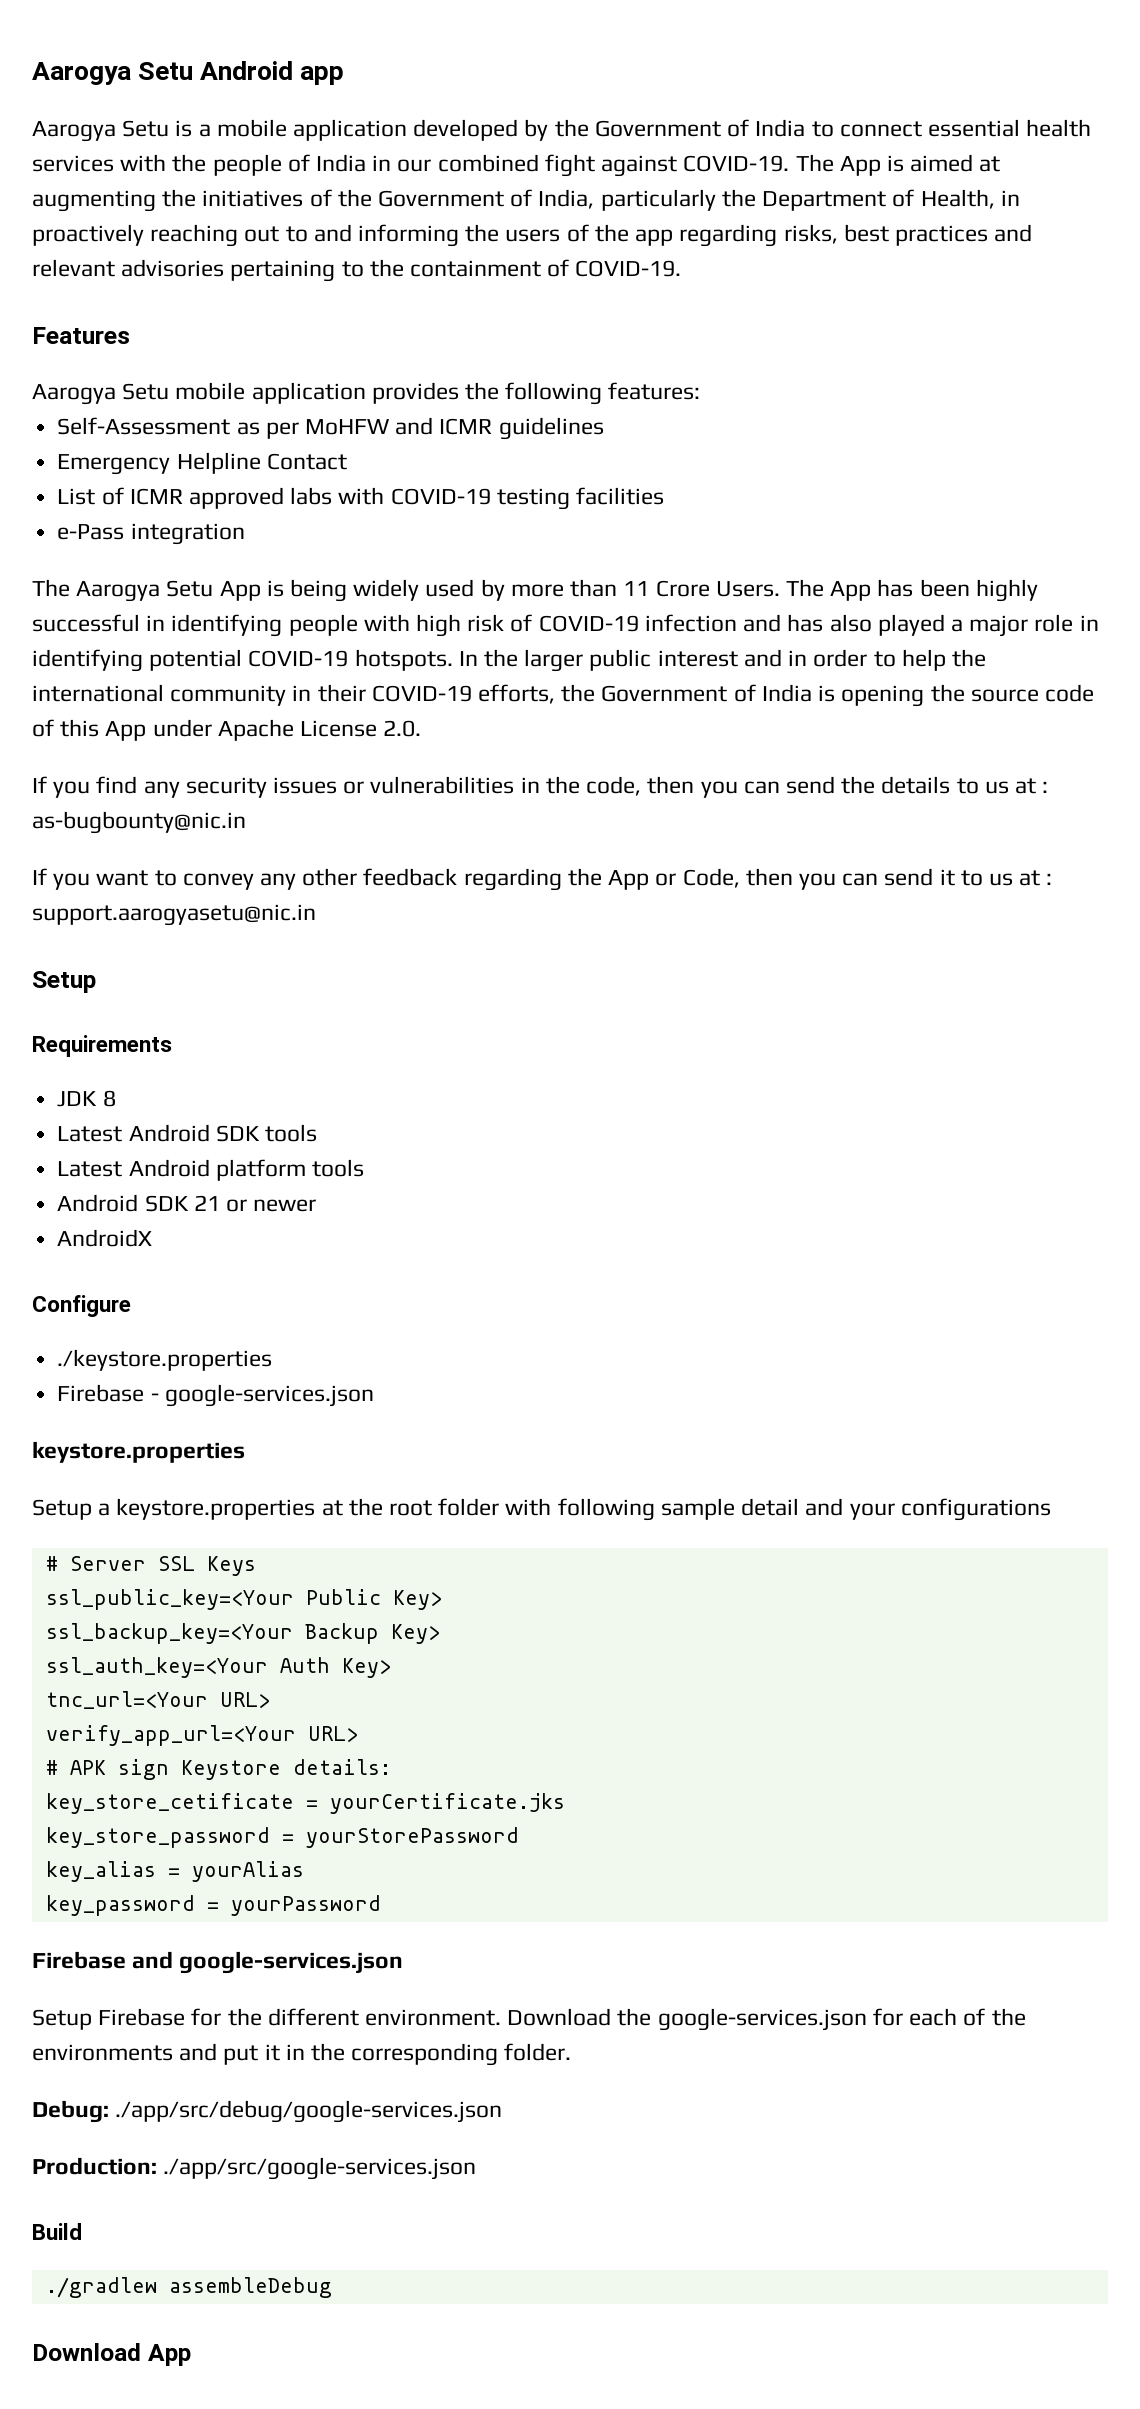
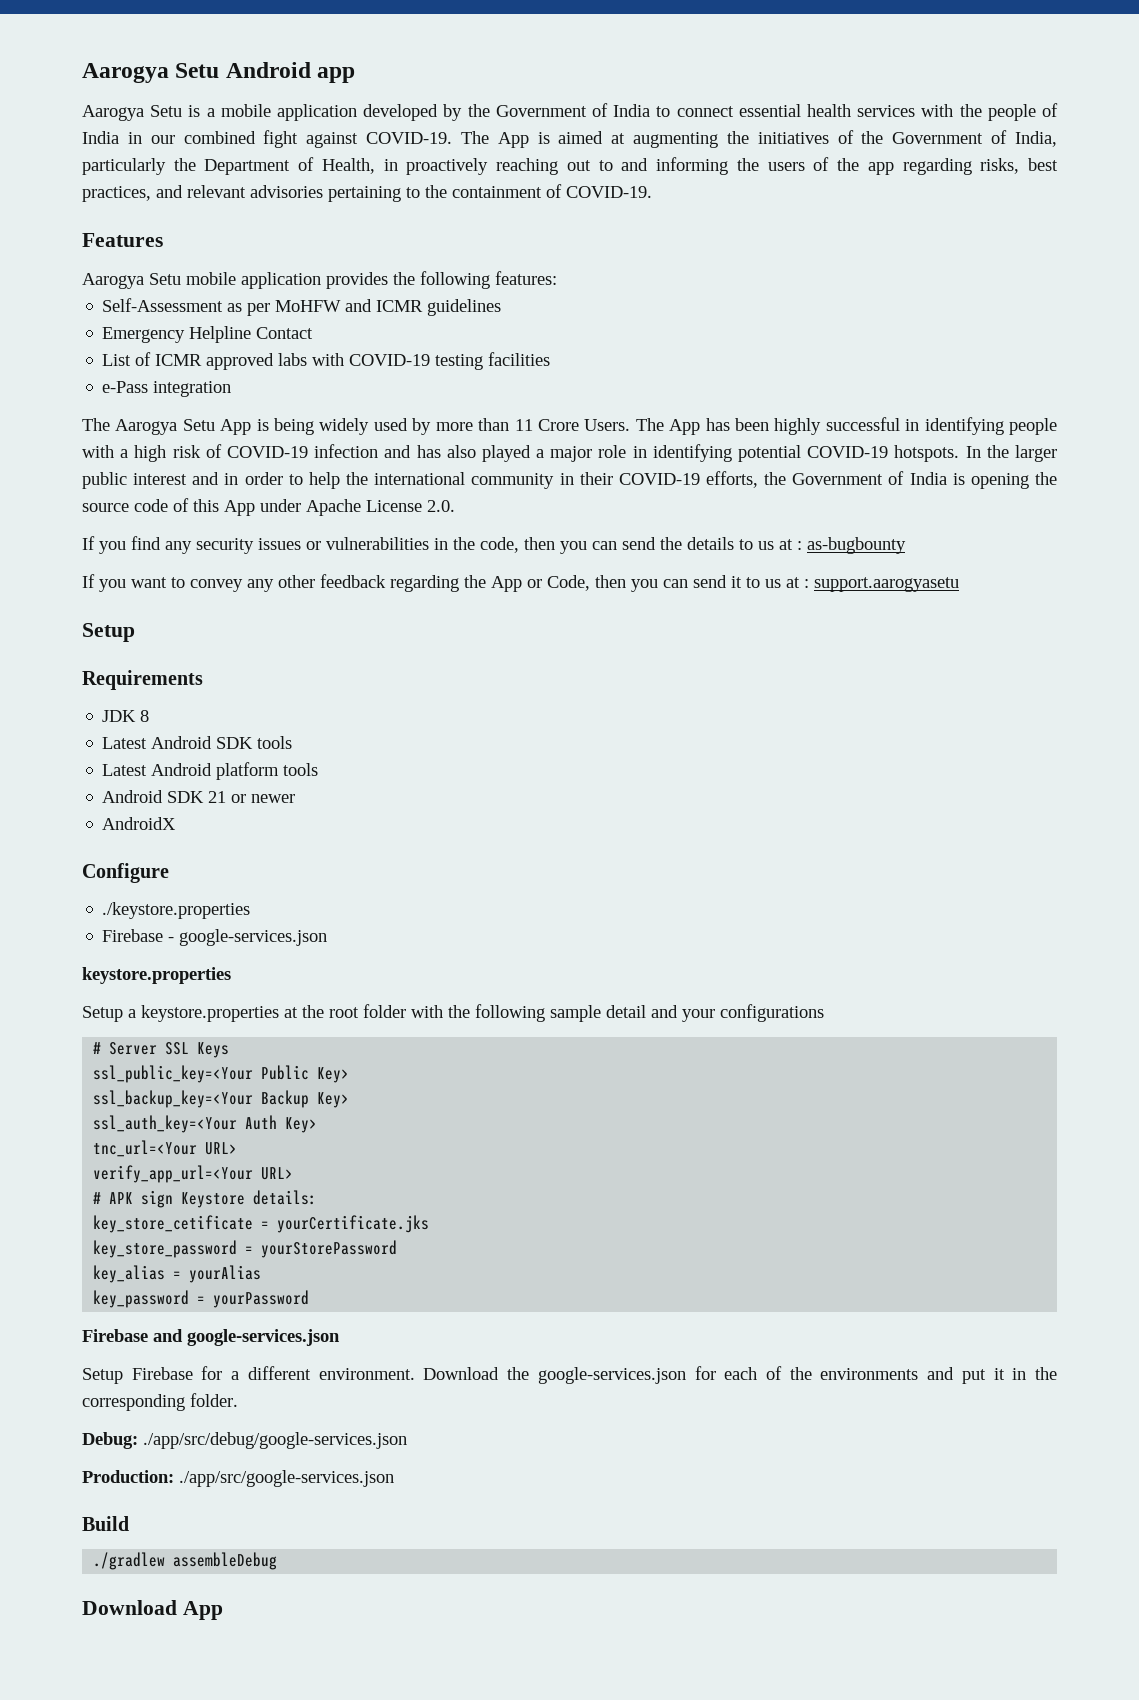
- The App is aimed at augmenting the initiatives of the Government of India, particularly the Department of Health, in proactively reaching out to and informing the users of the app regarding risks, best practices and relevant advisories pertaining to the containment of COVID-19.
+ The App is aimed at augmenting the initiatives of the Government of India, particularly the Department of Health, in proactively reaching out to and informing the users of the app regarding risks, best practices, and relevant advisories pertaining to the containment of COVID-19.
- The App has been highly successful in identifying people with high risk of COVID-19 infection and has also played a major role in identifying potential COVID-19 hotspots.
+ The App has been highly successful in identifying people with a high risk of COVID-19 infection and has also played a major role in identifying potential COVID-19 hotspots.
- If you find any security issues or vulnerabilities in the code, then you can send the details to us at : as-bugbounty@nic.in
+ If you find any security issues or vulnerabilities in the code, then you can send the details to us at : as-bugbounty
- If you want to convey any other feedback regarding the App or Code, then you can send it to us at : support.aarogyasetu@nic.in
+ If you want to convey any other feedback regarding the App or Code, then you can send it to us at : support.aarogyasetu
- Setup a keystore.properties at the root folder with following sample detail and your configurations
+ Setup a keystore.properties at the root folder with the following sample detail and your configurations
- Setup Firebase for the different environment.
+ Setup Firebase for a different environment.

